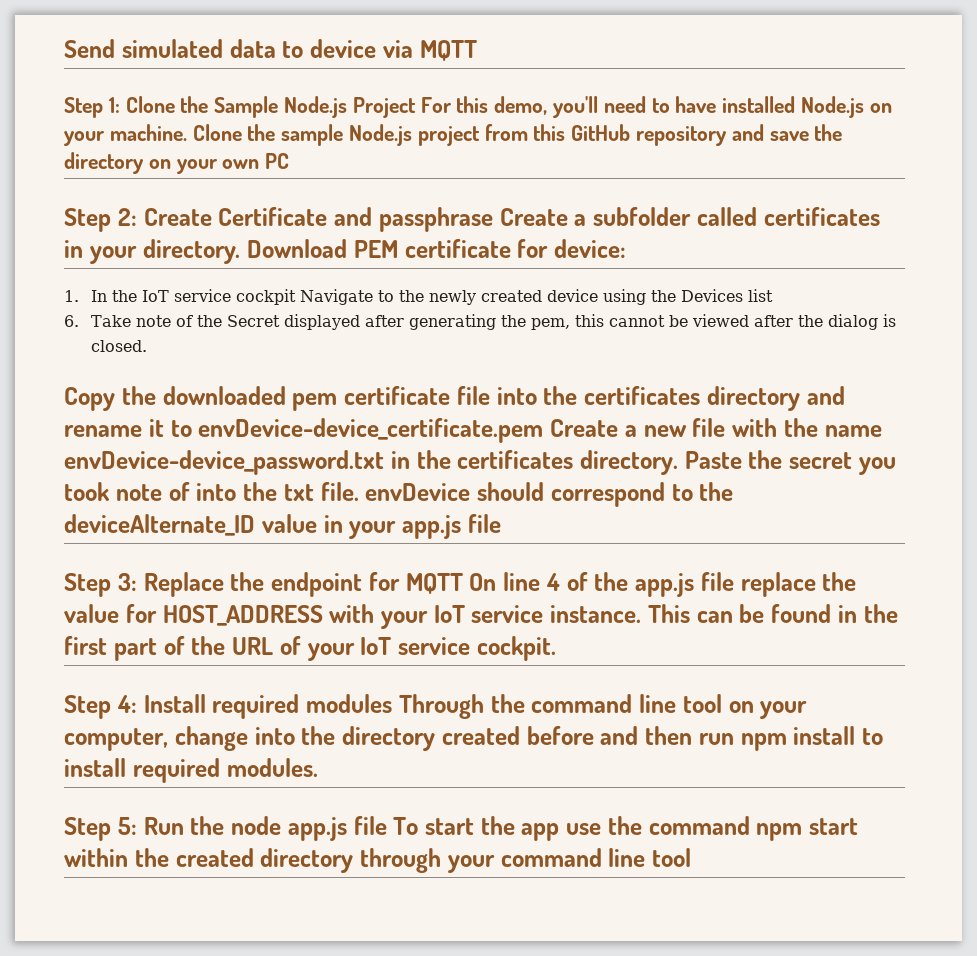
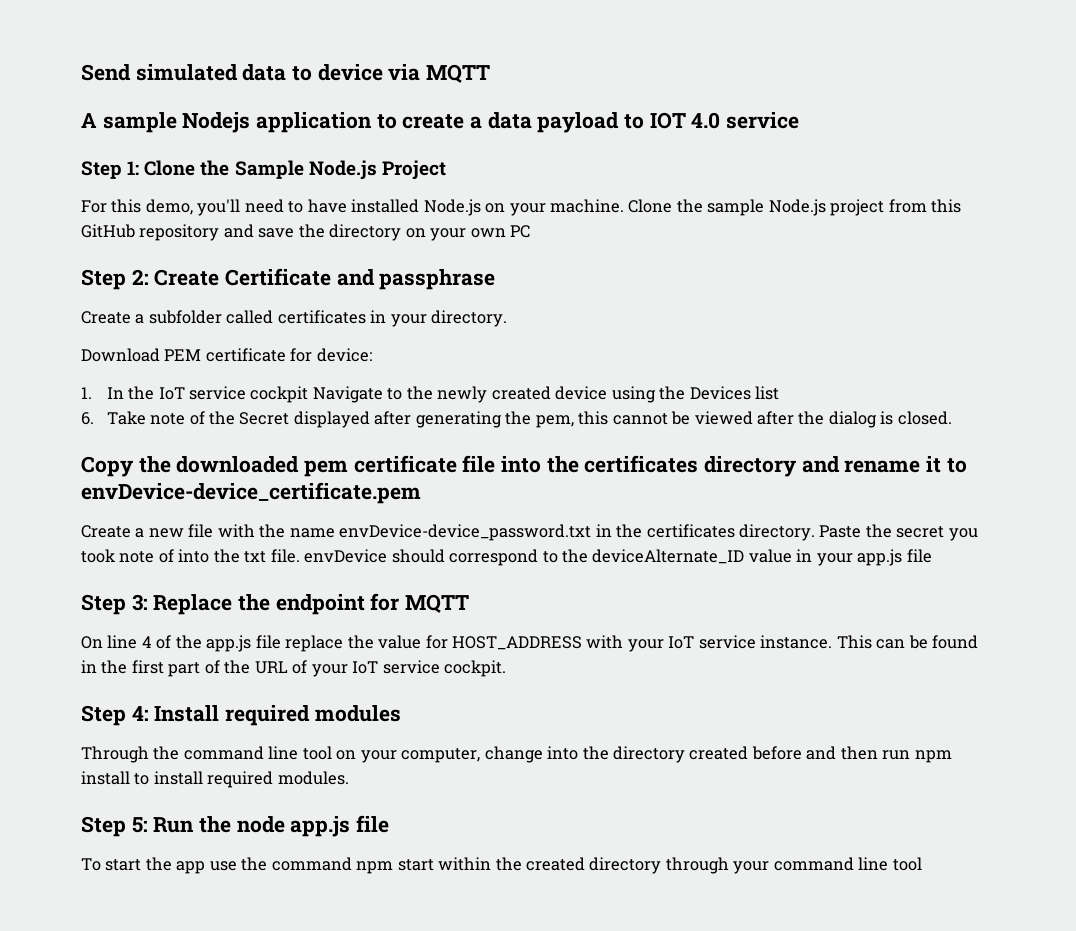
+ A sample Nodejs application to create a data payload to IOT 4.0 service
- Step 1: Clone the Sample Node.js Project For this demo, you'll need to have installed Node.js on your machine.
+ Step 1: Clone the Sample Node.js Project
+ For this demo, you'll need to have installed Node.js on your machine.
- Step 2: Create Certificate and passphrase Create a subfolder called certificates in your directory. Download PEM certificate for device:
+ Step 2: Create Certificate and passphrase
+ Create a subfolder called certificates in your directory.
+ Download PEM certificate for device:
- Copy the downloaded pem certificate file into the certificates directory and rename it to envDevice-device_certificate.pem Create a new file with the name envDevice-device_password.txt in the certificates directory.
+ Copy the downloaded pem certificate file into the certificates directory and rename it to envDevice-device_certificate.pem
+ Create a new file with the name envDevice-device_password.txt in the certificates directory.
- Step 3: Replace the endpoint for MQTT On line 4 of the app.js file replace the value for HOST_ADDRESS with your IoT service instance.
+ Step 3: Replace the endpoint for MQTT
+ On line 4 of the app.js file replace the value for HOST_ADDRESS with your IoT service instance.
- Step 4: Install required modules Through the command line tool on your computer, change into the directory created before and then run npm install to install required modules.
+ Step 4: Install required modules
+ Through the command line tool on your computer, change into the directory created before and then run npm install to install required modules.
- Step 5: Run the node app.js file To start the app use the command npm start within the created directory through your command line tool
+ Step 5: Run the node app.js file
+ To start the app use the command npm start within the created directory through your command line tool

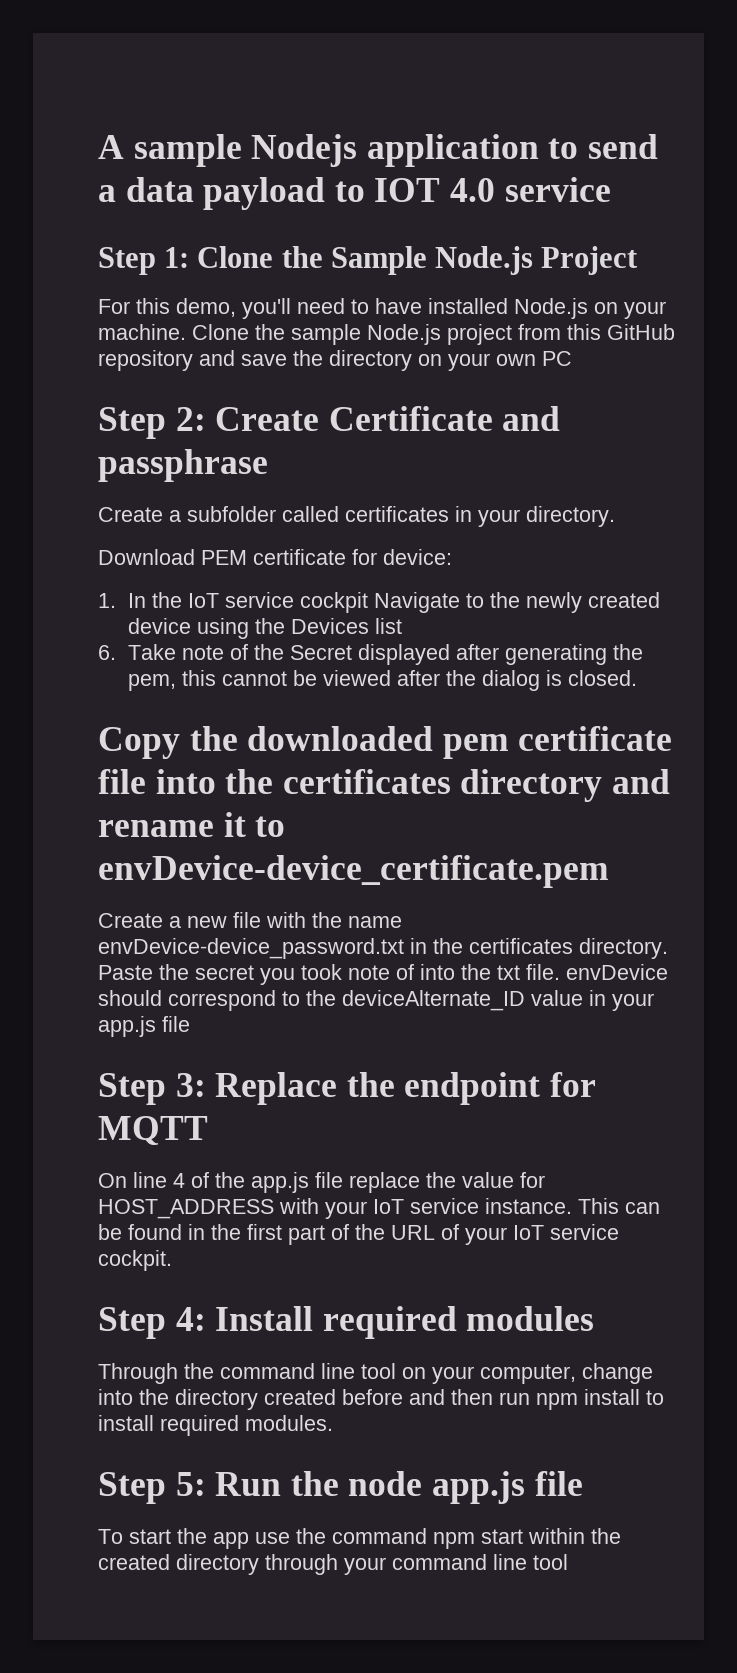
- Send simulated data to device via MQTT
- A sample Nodejs application to create a data payload to IOT 4.0 service
+ A sample Nodejs application to send a data payload to IOT 4.0 service

